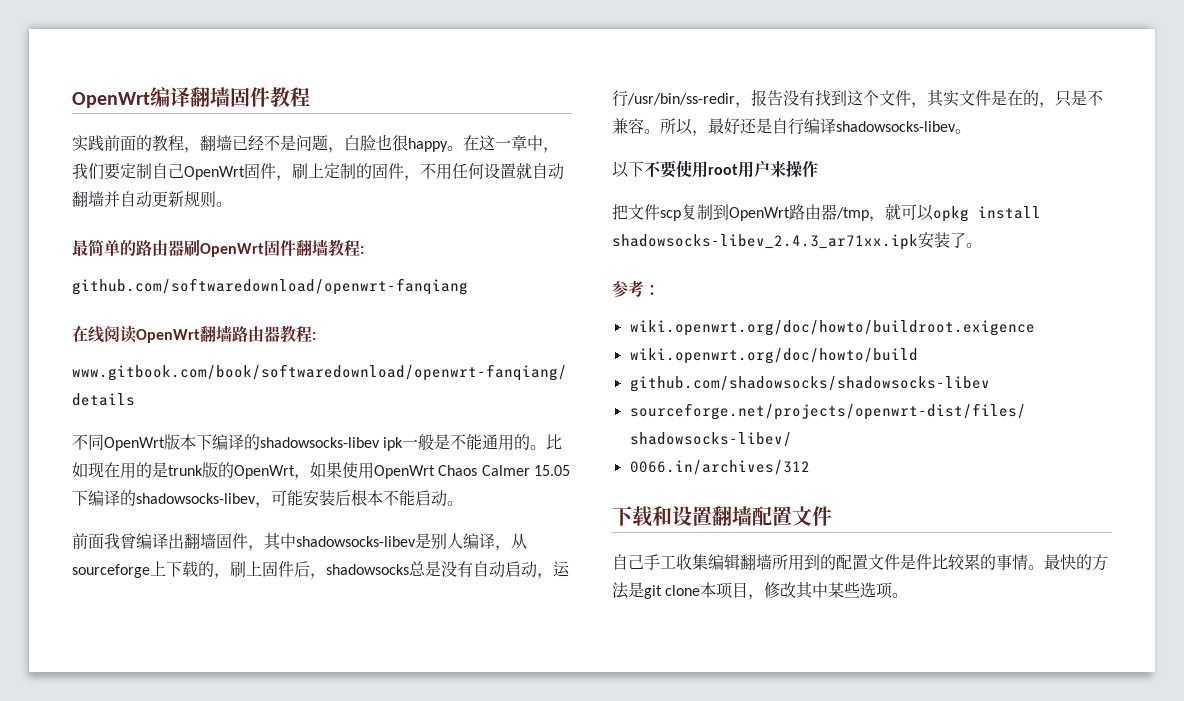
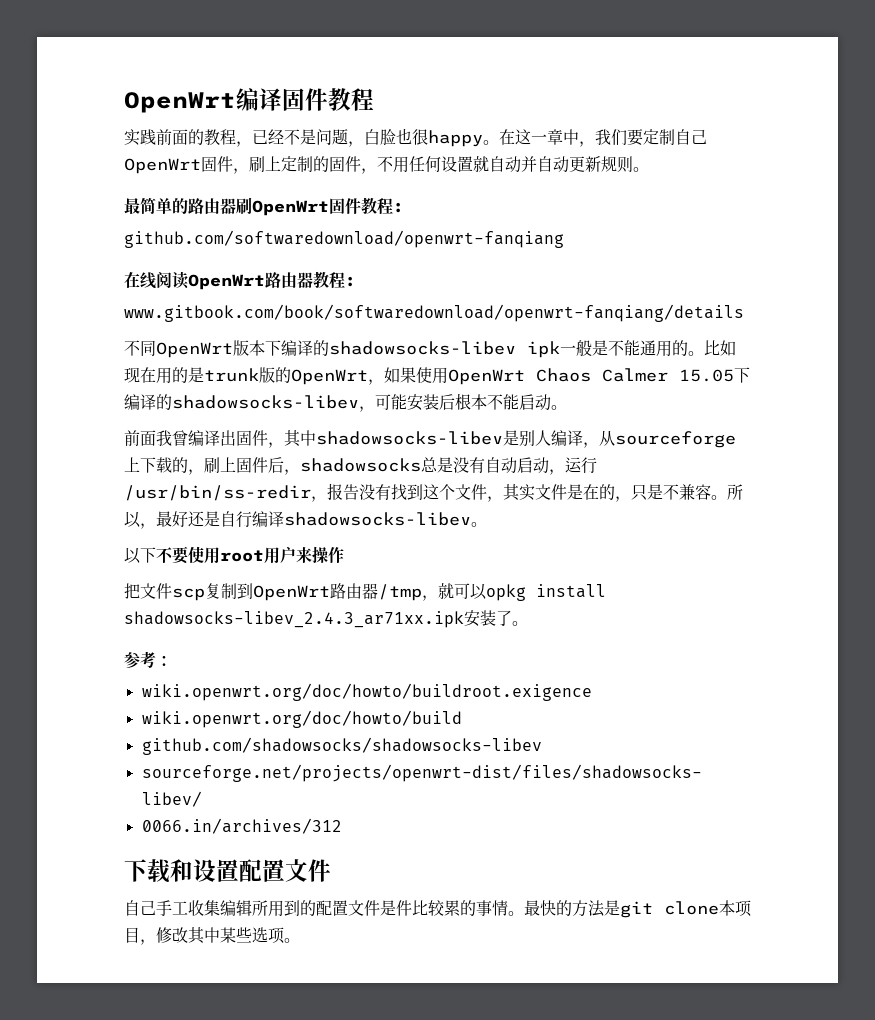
- OpenWrt编译翻墙固件教程
+ OpenWrt编译固件教程
- 实践前面的教程，翻墙已经不是问题，白脸也很happy。
+ 实践前面的教程，已经不是问题，白脸也很happy。
- 在这一章中，我们要定制自己OpenWrt固件，刷上定制的固件，不用任何设置就自动翻墙并自动更新规则。
+ 在这一章中，我们要定制自己OpenWrt固件，刷上定制的固件，不用任何设置就自动并自动更新规则。
- 最简单的路由器刷OpenWrt固件翻墙教程:
+ 最简单的路由器刷OpenWrt固件教程:
- 在线阅读OpenWrt翻墙路由器教程:
+ 在线阅读OpenWrt路由器教程:
- 前面我曾编译出翻墙固件，其中shadowsocks-libev是别人编译，从sourceforge上下载的，刷上固件后，shadowsocks总是没有自动启动，运行/usr/bin/ss-redir，报告没有找到这个文件，其实文件是在的，只是不兼容。
+ 前面我曾编译出固件，其中shadowsocks-libev是别人编译，从sourceforge上下载的，刷上固件后，shadowsocks总是没有自动启动，运行/usr/bin/ss-redir，报告没有找到这个文件，其实文件是在的，只是不兼容。
- 下载和设置翻墙配置文件
+ 下载和设置配置文件
- 自己手工收集编辑翻墙所用到的配置文件是件比较累的事情。
+ 自己手工收集编辑所用到的配置文件是件比较累的事情。

